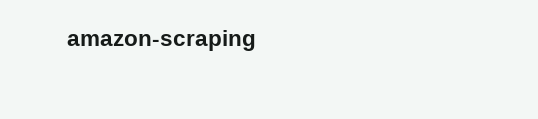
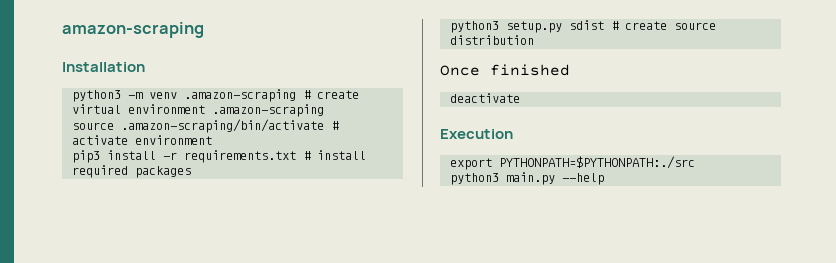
+ Installation
+ python3 -m venv .amazon-scraping # create virtual environment .amazon-scraping
+ source .amazon-scraping/bin/activate # activate environment
+ pip3 install -r requirements.txt # install required packages
+ python3 setup.py sdist # create source distribution
+ Once finished
+ deactivate
+ Execution
+ export PYTHONPATH=$PYTHONPATH:./src
+ python3 main.py --help

